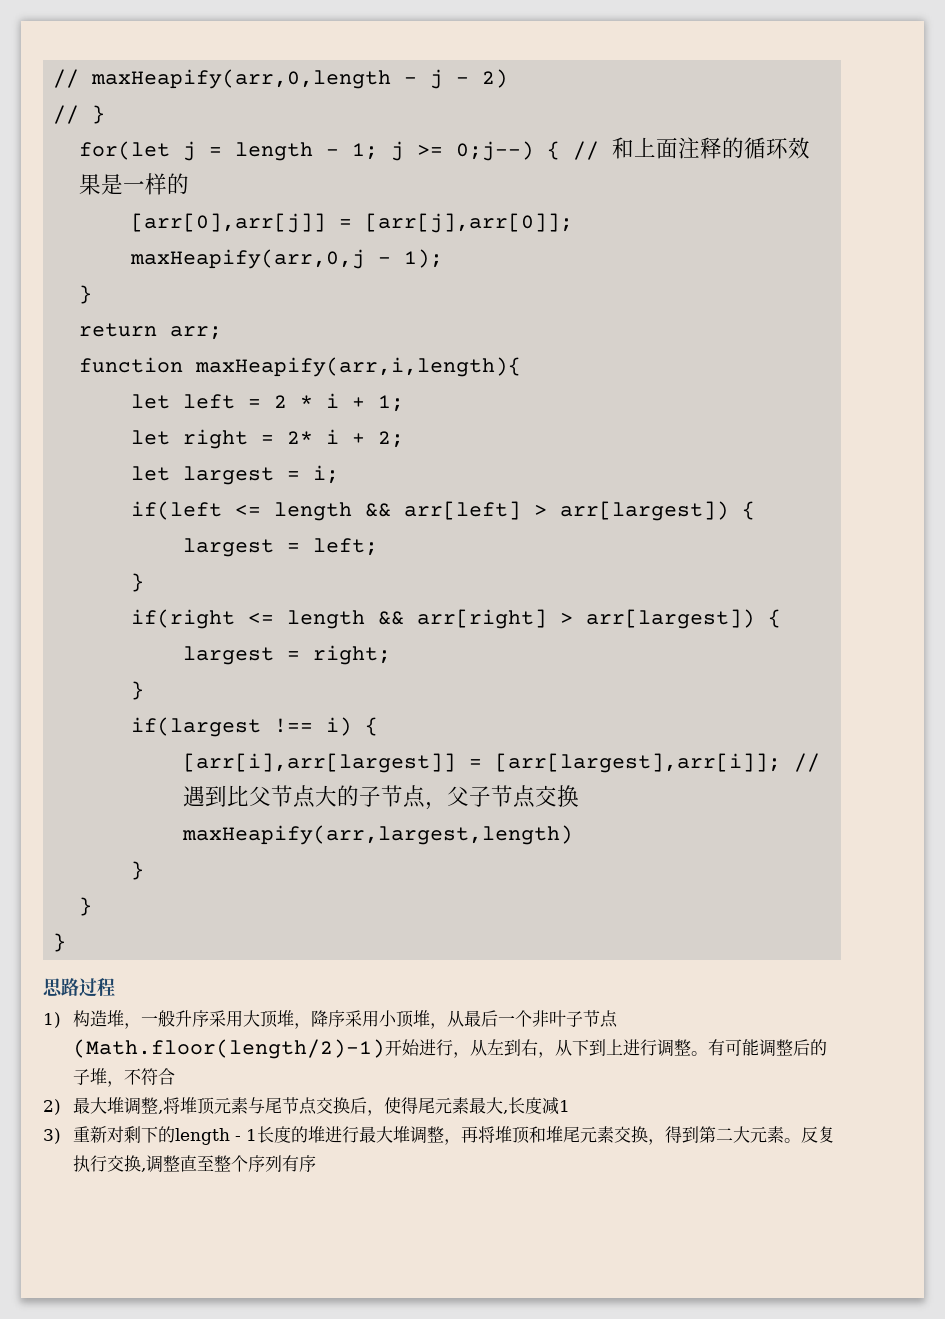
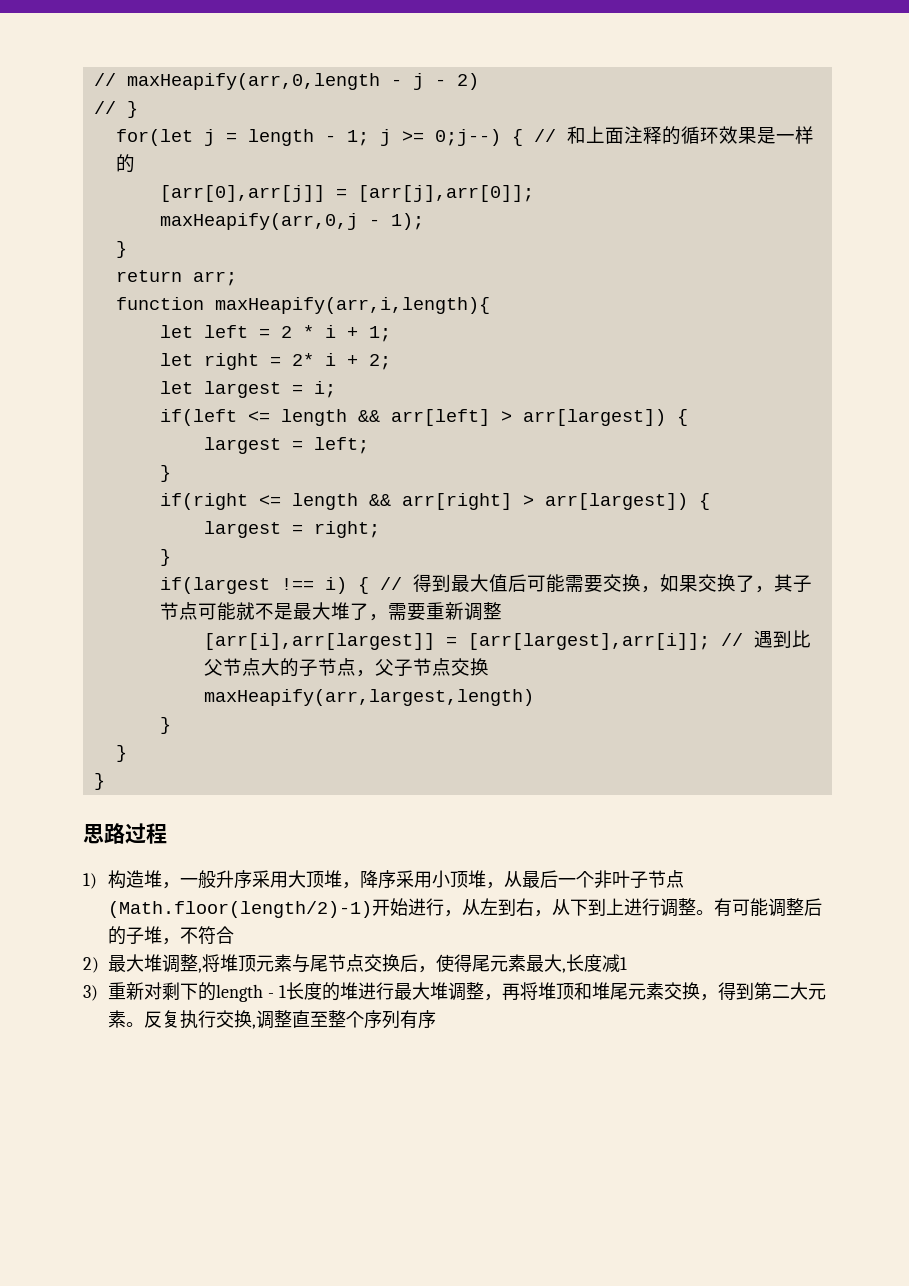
- if(largest !== i) {
+ if(largest !== i) { // 得到最大值后可能需要交换，如果交换了，其子节点可能就不是最大堆了，需要重新调整

